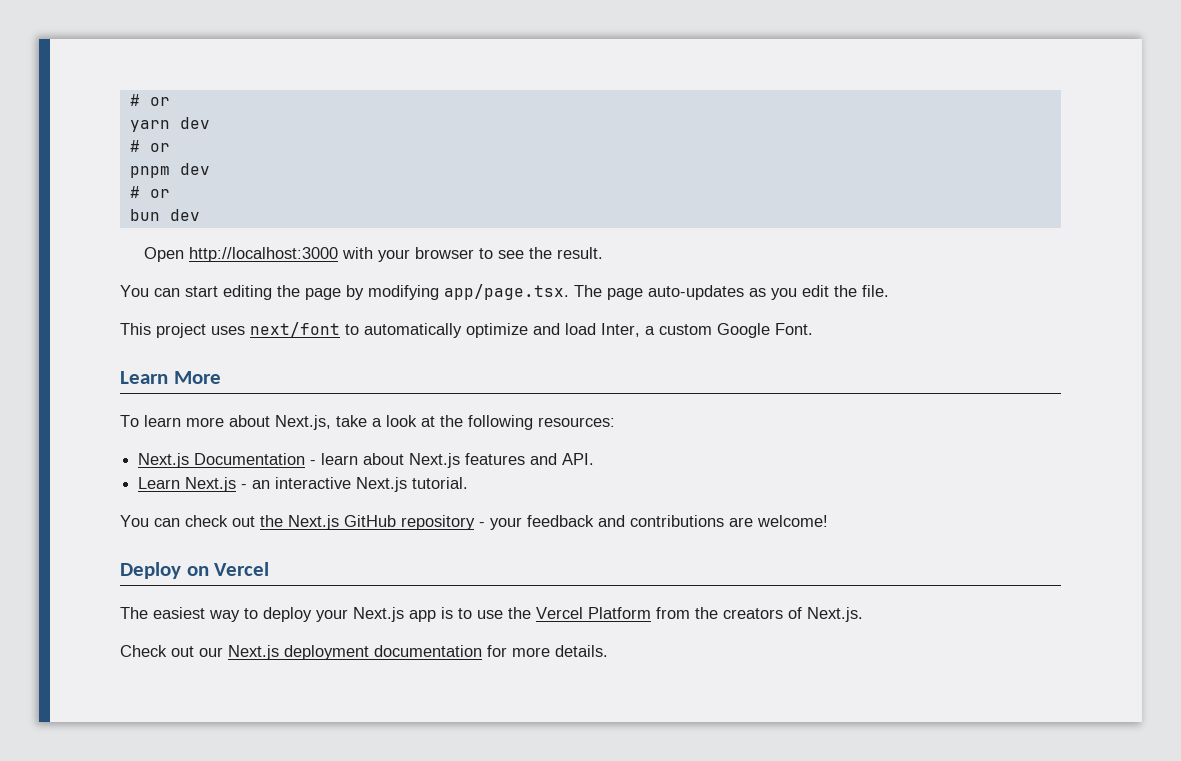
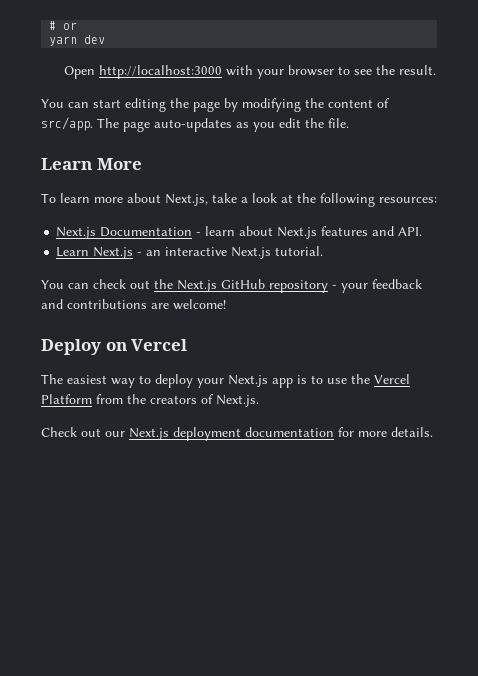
  yarn dev
- # or
- pnpm dev
- # or
- bun dev
- You can start editing the page by modifying app/page.tsx. The page auto-updates as you edit the file.
+ You can start editing the page by modifying the content of src/app. The page auto-updates as you edit the file.
- This project uses next/font to automatically optimize and load Inter, a custom Google Font.

